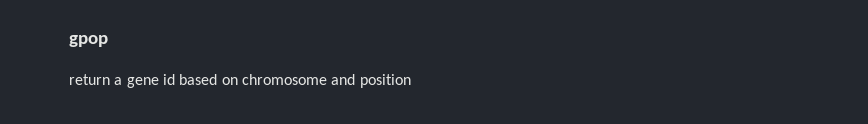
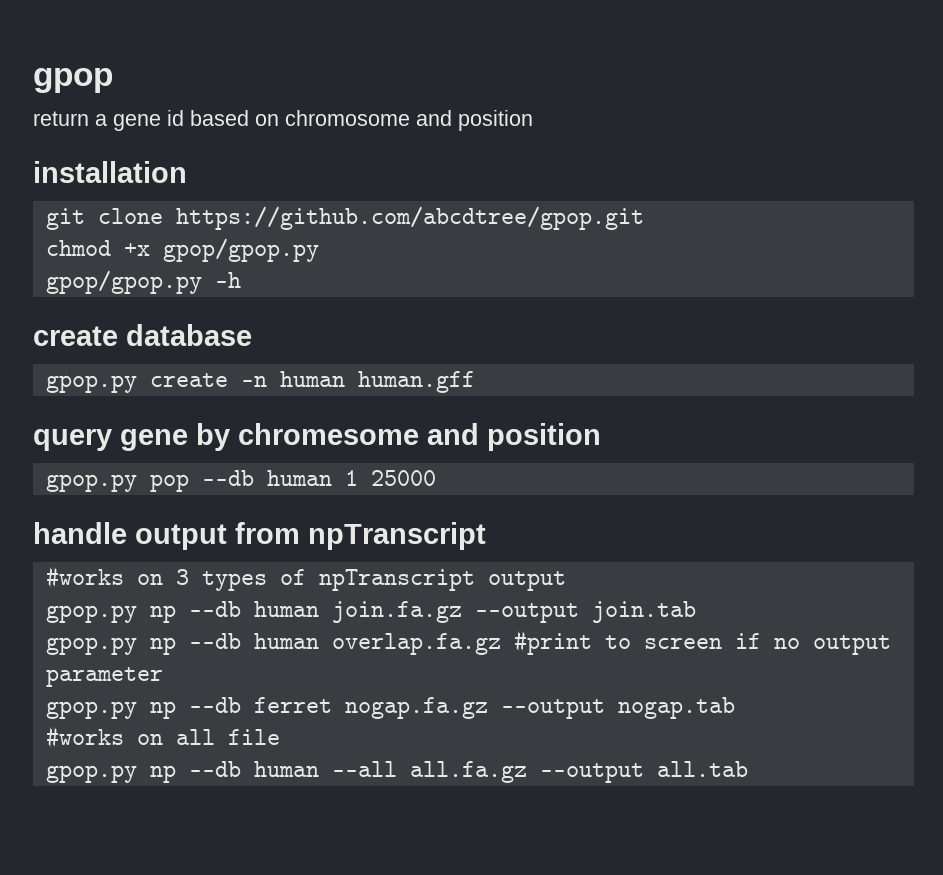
+ installation
+ git clone https://github.com/abcdtree/gpop.git
+ chmod +x gpop/gpop.py
+ gpop/gpop.py -h
+ create database
+ gpop.py create -n human human.gff
+ query gene by chromesome and position
+ gpop.py pop --db human 1 25000
+ handle output from npTranscript
+ #works on 3 types of npTranscript output
+ gpop.py np --db human join.fa.gz --output join.tab
+ gpop.py np --db human overlap.fa.gz #print to screen if no output parameter
+ gpop.py np --db ferret nogap.fa.gz --output nogap.tab
+ #works on all file
+ gpop.py np --db human --all all.fa.gz --output all.tab

